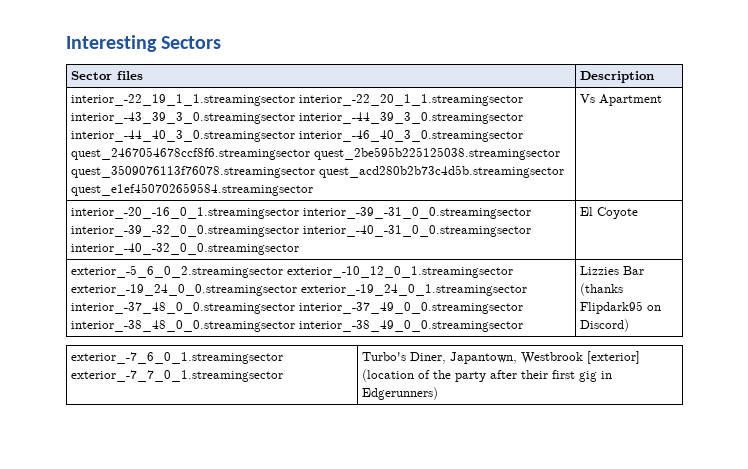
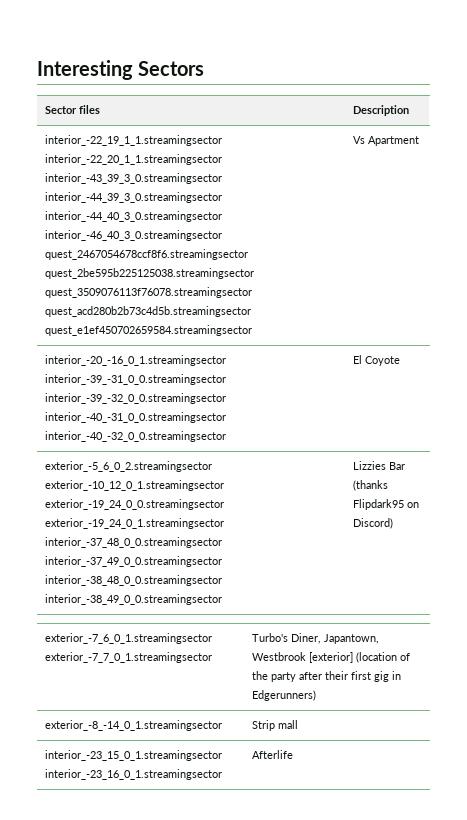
+ exterior_-8_-14_0_1.streamingsector | Strip mall
+ interior_-23_15_0_1.streamingsector interior_-23_16_0_1.streamingsector | Afterlife

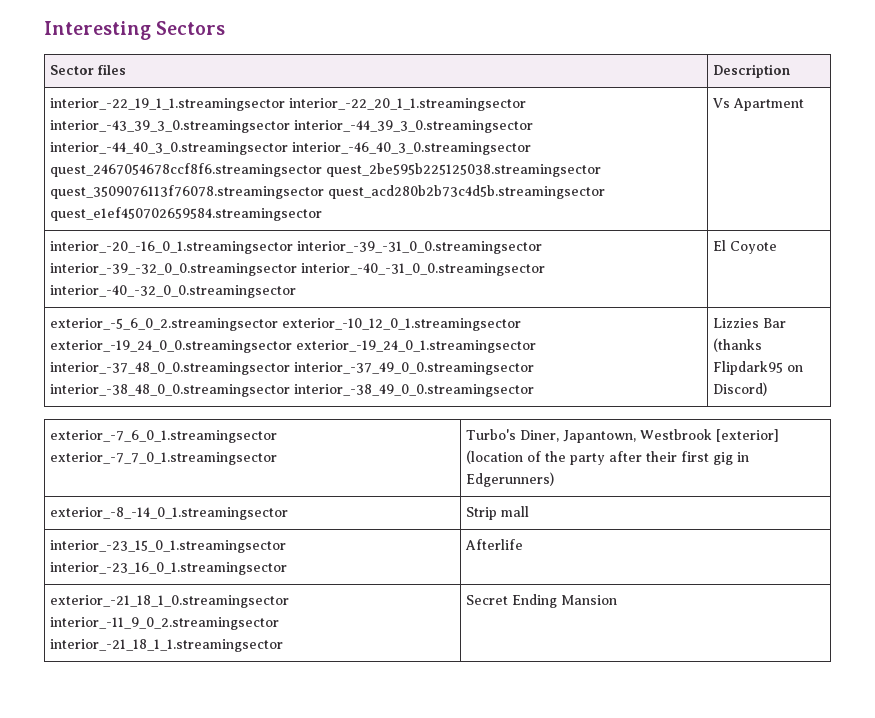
+ exterior_-21_18_1_0.streamingsector interior_-11_9_0_2.streamingsector interior_-21_18_1_1.streamingsector | Secret Ending Mansion

